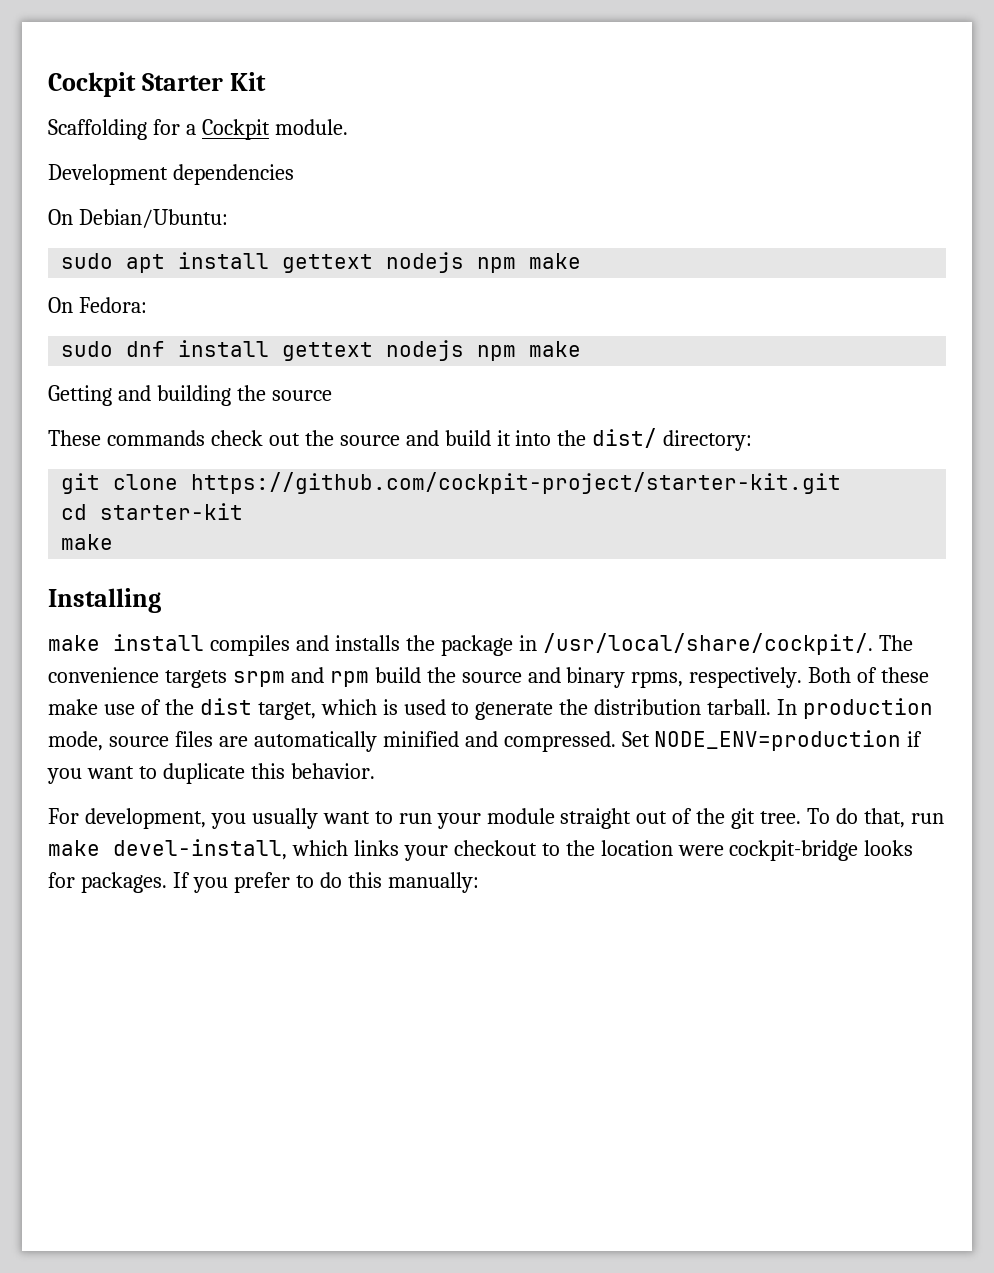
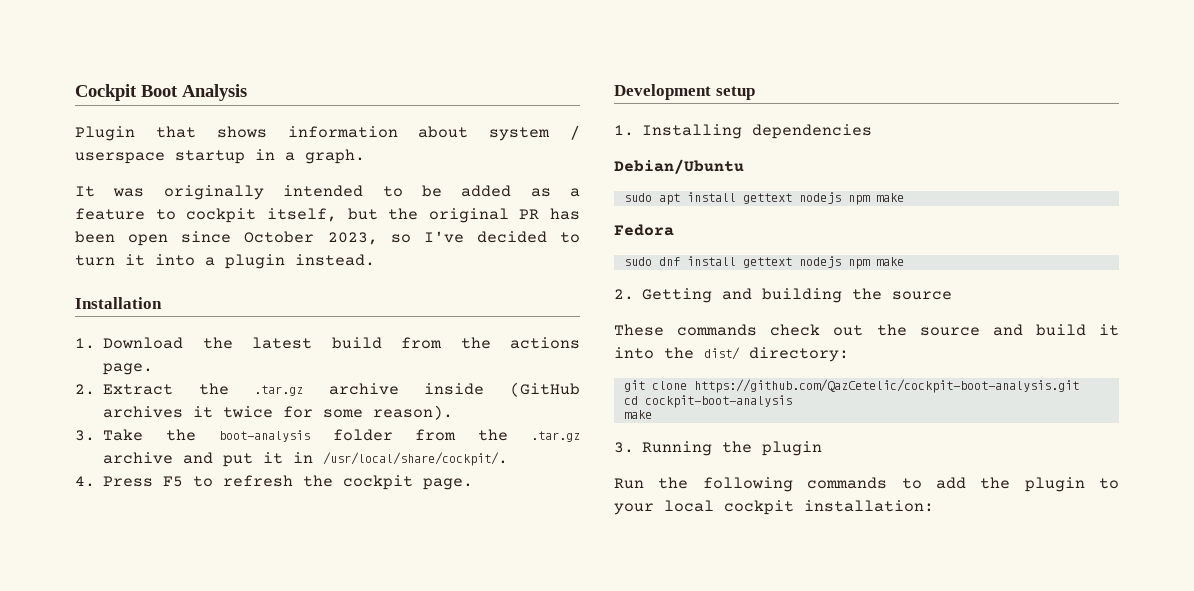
- Cockpit Starter Kit
- Scaffolding for a Cockpit module.
- Development dependencies
+ Cockpit Boot Analysis
+ Plugin that shows information about system / userspace startup in a graph.
+ It was originally intended to be added as a feature to cockpit itself, but the original PR has been open since October 2023, so I've decided to turn it into a plugin instead.
+ Installation
+ 1. Download the latest build from the actions page.
+ 2. Extract the .tar.gz archive inside (GitHub archives it twice for some reason).
+ 3. Take the boot-analysis folder from the .tar.gz archive and put it in /usr/local/share/cockpit/.
+ 4. Press F5 to refresh the cockpit page.
+ Development setup
+ 1. Installing dependencies
- On Debian/Ubuntu:
+ Debian/Ubuntu
- On Fedora:
+ Fedora
- Getting and building the source
+ 2. Getting and building the source
- git clone https://github.com/cockpit-project/starter-kit.git
+ git clone https://github.com/QazCetelic/cockpit-boot-analysis.git
- cd starter-kit
+ cd cockpit-boot-analysis
  make
- Installing
- make install compiles and installs the package in /usr/local/share/cockpit/. The convenience targets srpm and rpm build the source and binary rpms, respectively. Both of these make use of the dist target, which is used to generate the distribution tarball. In production mode, source files are automatically minified and compressed. Set NODE_ENV=production if you want to duplicate this behavior.
- For development, you usually want to run your module straight out of the git tree. To do that, run make devel-install, which links your checkout to the location were cockpit-bridge looks for packages. If you prefer to do this manually:
+ 3. Running the plugin
+ Run the following commands to add the plugin to your local cockpit installation:

